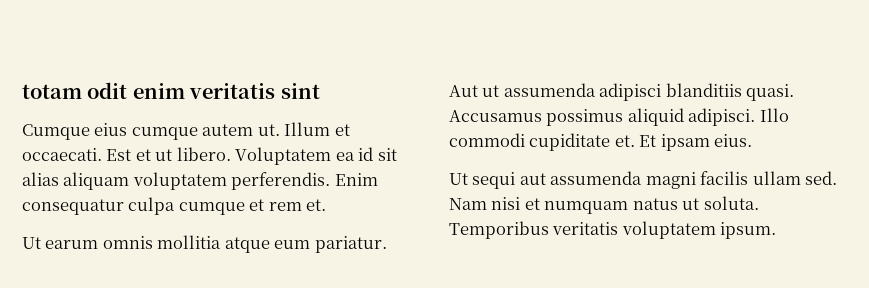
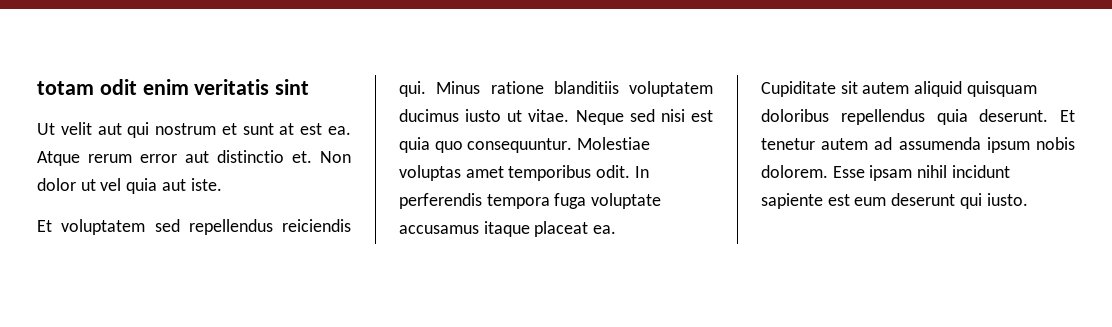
- Cumque eius cumque autem ut. Illum et occaecati. Est et ut libero. Voluptatem ea id sit alias aliquam voluptatem perferendis. Enim consequatur culpa cumque et rem et.
- Ut earum omnis mollitia atque eum pariatur. Aut ut assumenda adipisci blanditiis quasi. Accusamus possimus aliquid adipisci. Illo commodi cupiditate et. Et ipsam eius.
- Ut sequi aut assumenda magni facilis ullam sed. Nam nisi et numquam natus ut soluta. Temporibus veritatis voluptatem ipsum.
+ Ut velit aut qui nostrum et sunt at est ea. Atque rerum error aut distinctio et. Non dolor ut vel quia aut iste.
+ Et voluptatem sed repellendus reiciendis qui. Minus ratione blanditiis voluptatem ducimus iusto ut vitae. Neque sed nisi est quia quo consequuntur. Molestiae voluptas amet temporibus odit. In perferendis tempora fuga voluptate accusamus itaque placeat ea.
+ Cupiditate sit autem aliquid quisquam doloribus repellendus quia deserunt. Et tenetur autem ad assumenda ipsum nobis dolorem. Esse ipsam nihil incidunt sapiente est eum deserunt qui iusto.

